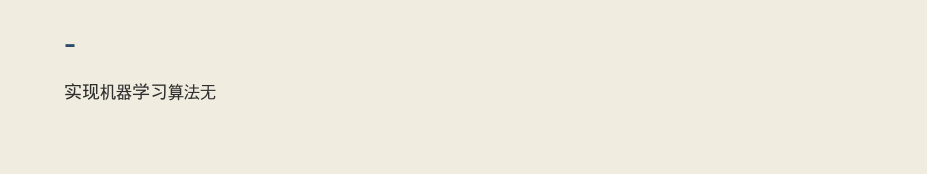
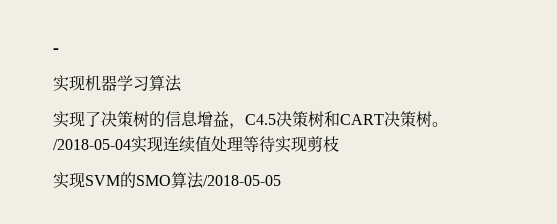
- 实现机器学习算法无
+ 实现机器学习算法
+ 实现了决策树的信息增益，C4.5决策树和CART决策树。/2018-05-04实现连续值处理等待实现剪枝
+ 实现SVM的SMO算法/2018-05-05

